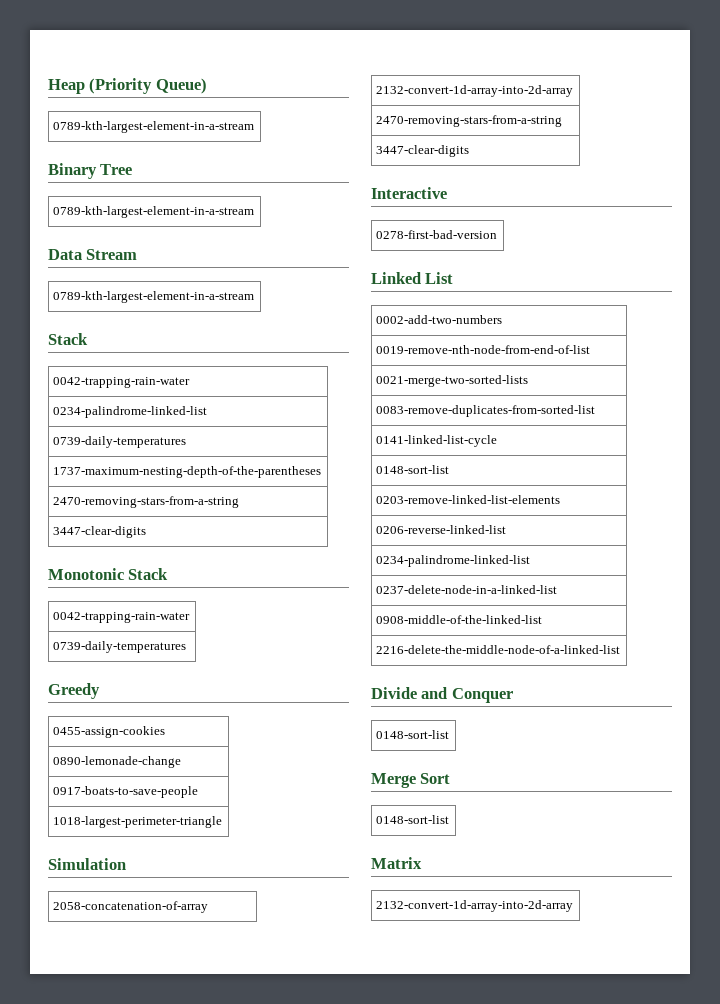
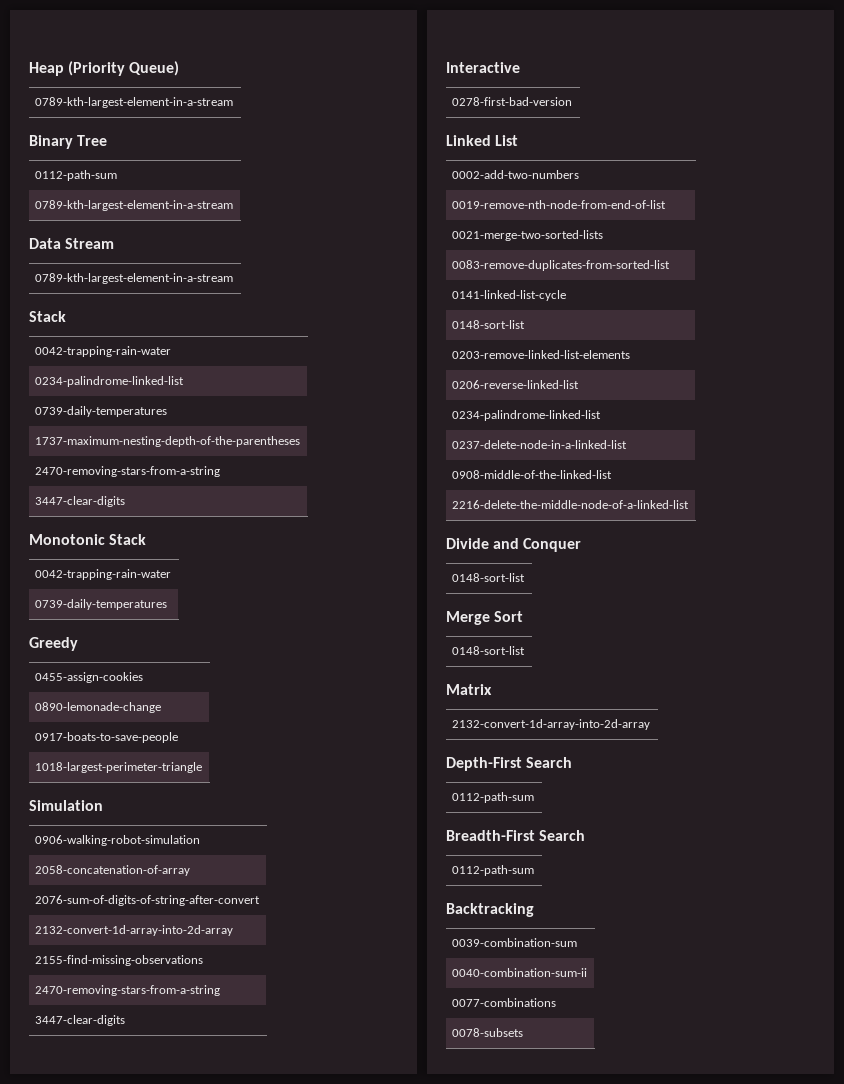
  Binary Tree
+ 0112-path-sum
+ 0906-walking-robot-simulation
  2058-concatenation-of-array
+ 2076-sum-of-digits-of-string-after-convert
  2132-convert-1d-array-into-2d-array
+ 2155-find-missing-observations
+ Depth-First Search
+ 0112-path-sum
+ Breadth-First Search
+ 0112-path-sum
+ Backtracking
+ 0039-combination-sum
+ 0040-combination-sum-ii
+ 0077-combinations
+ 0078-subsets

